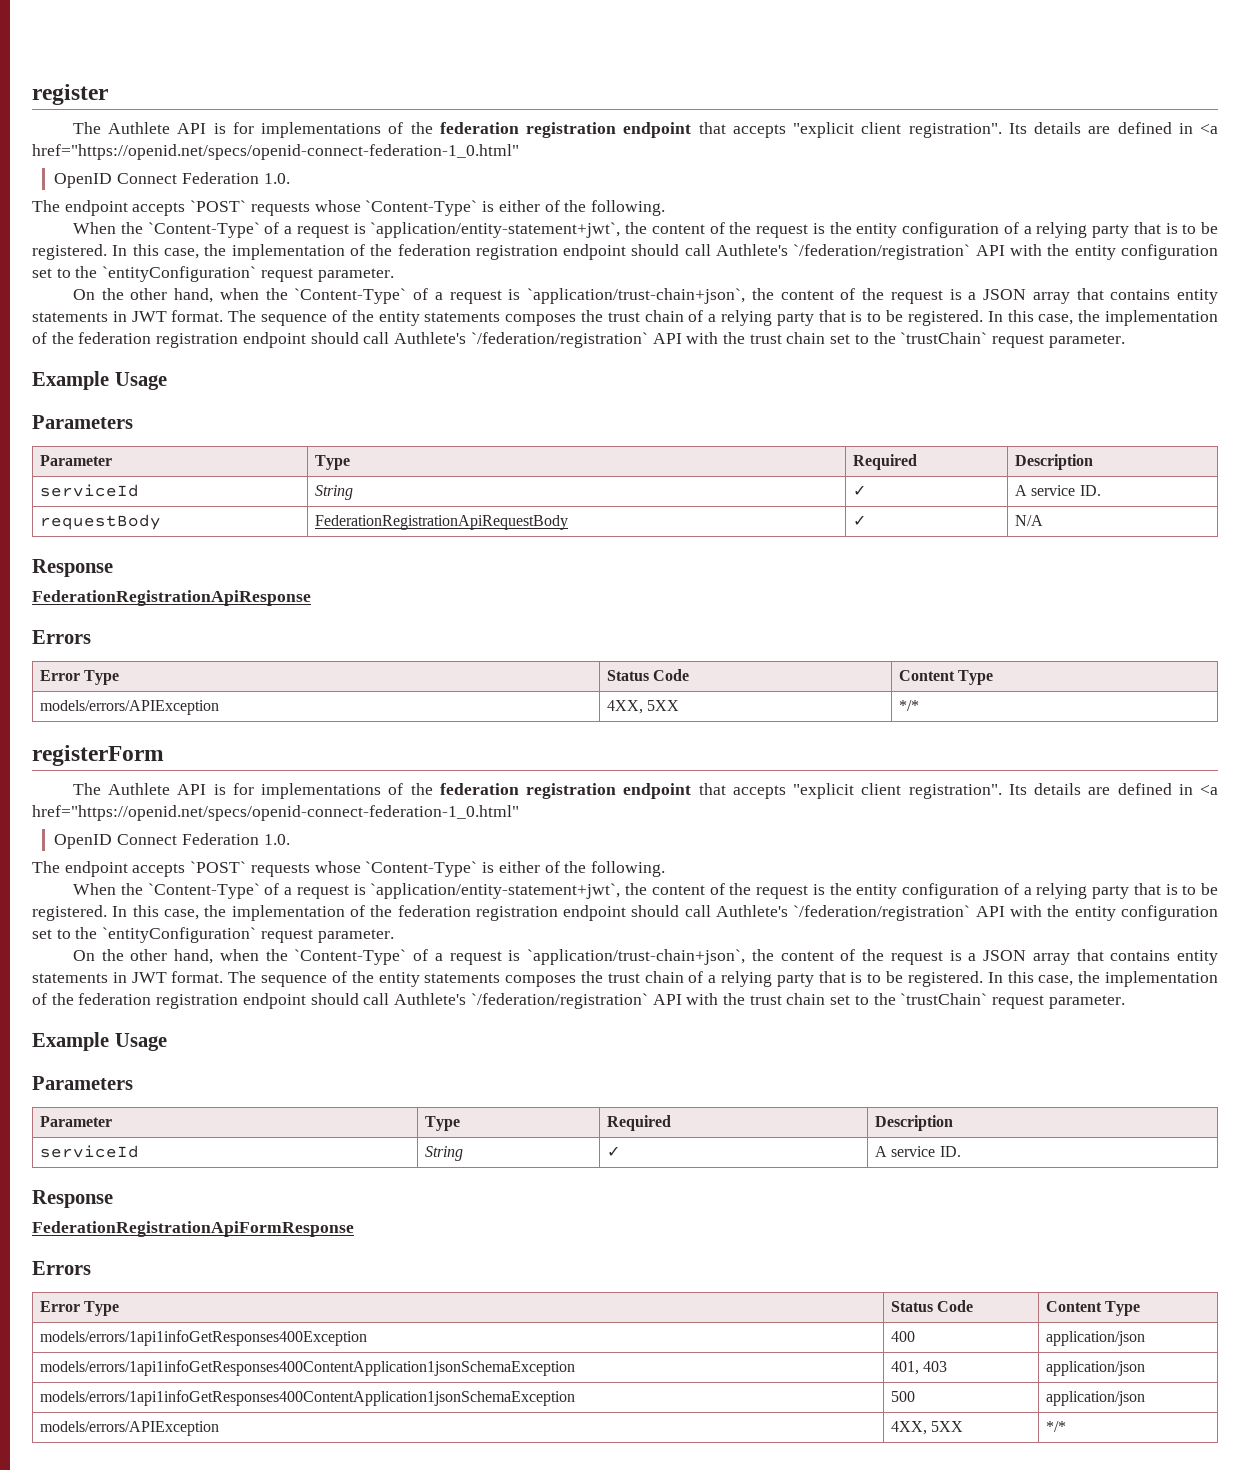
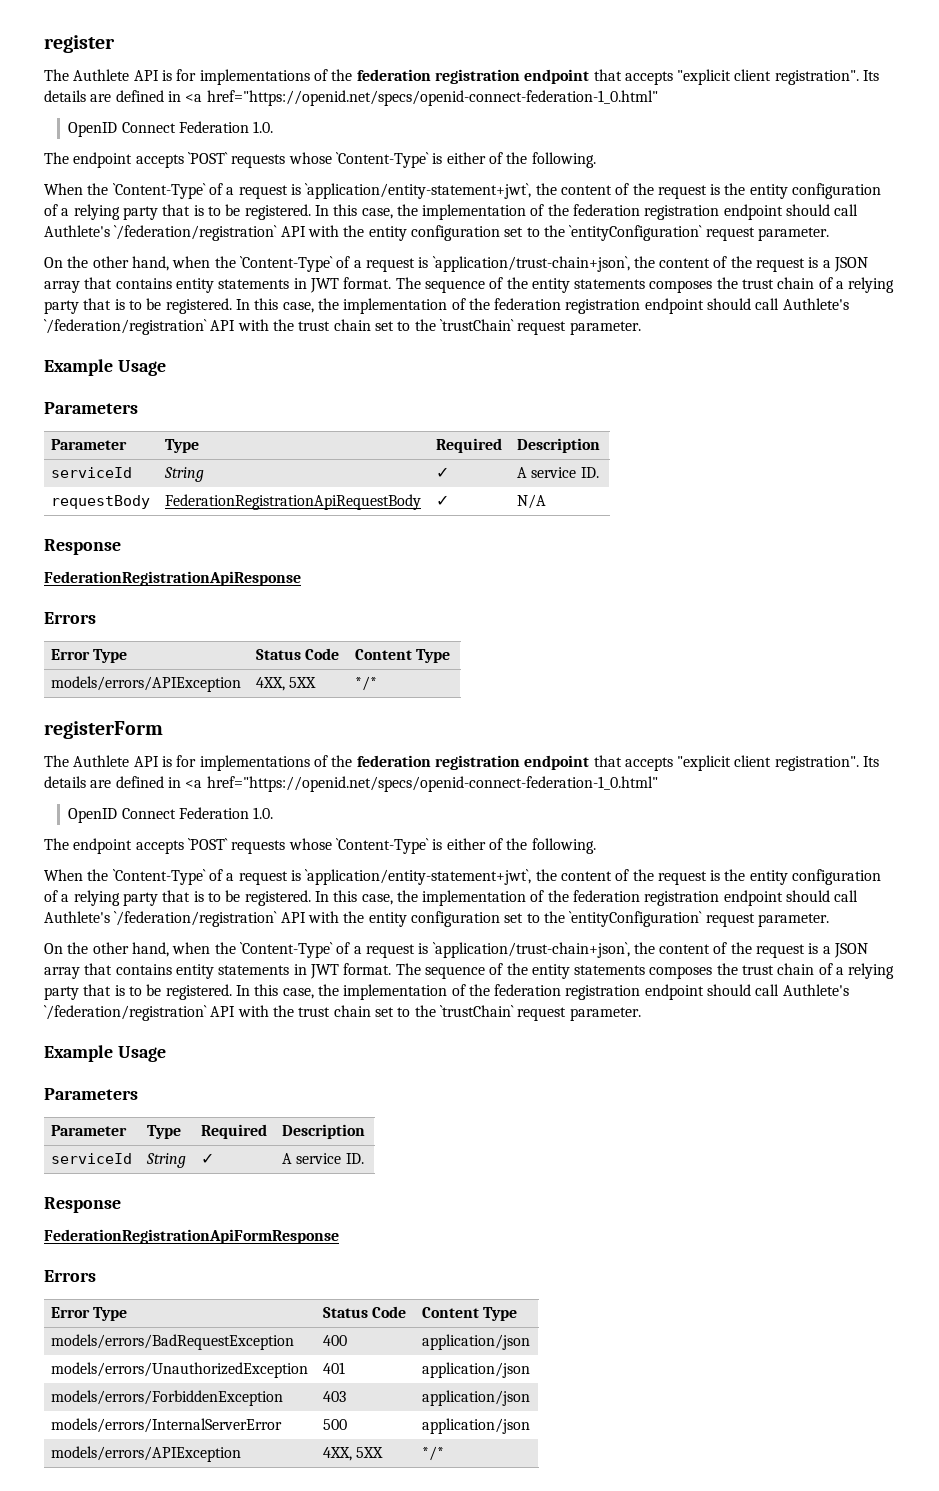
- models/errors/1api1infoGetResponses400Exception | 400 | application/json
+ models/errors/BadRequestException | 400 | application/json
- models/errors/1api1infoGetResponses400ContentApplication1jsonSchemaException | 401, 403 | application/json
+ models/errors/UnauthorizedException | 401 | application/json
+ models/errors/ForbiddenException | 403 | application/json
- models/errors/1api1infoGetResponses400ContentApplication1jsonSchemaException | 500 | application/json
+ models/errors/InternalServerError | 500 | application/json

